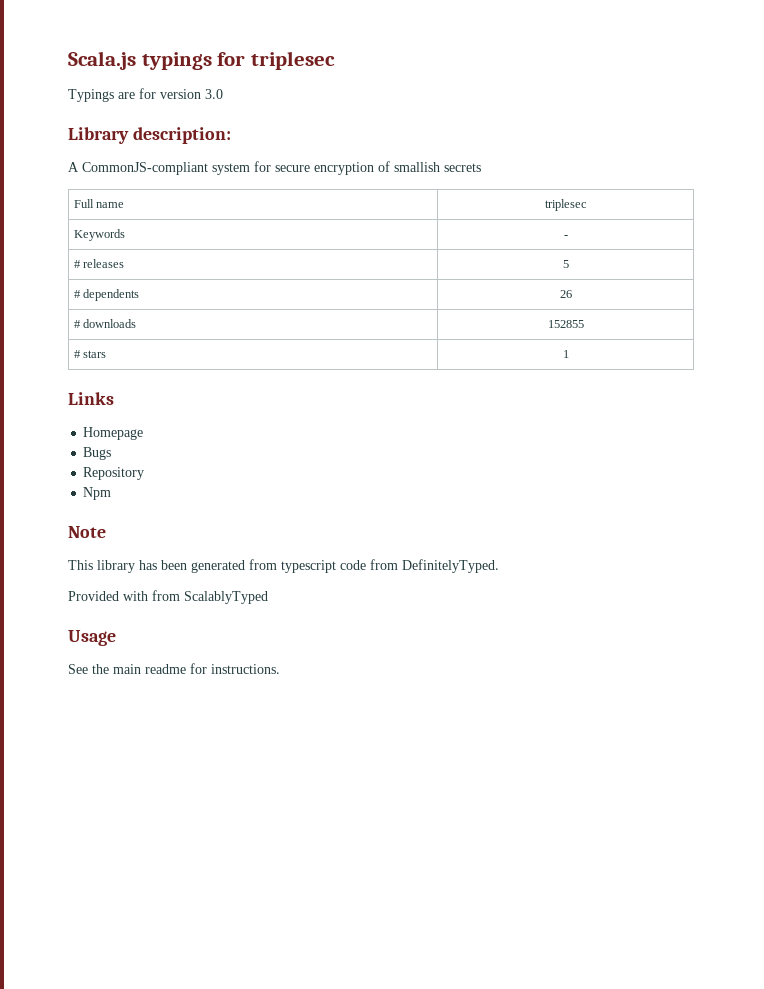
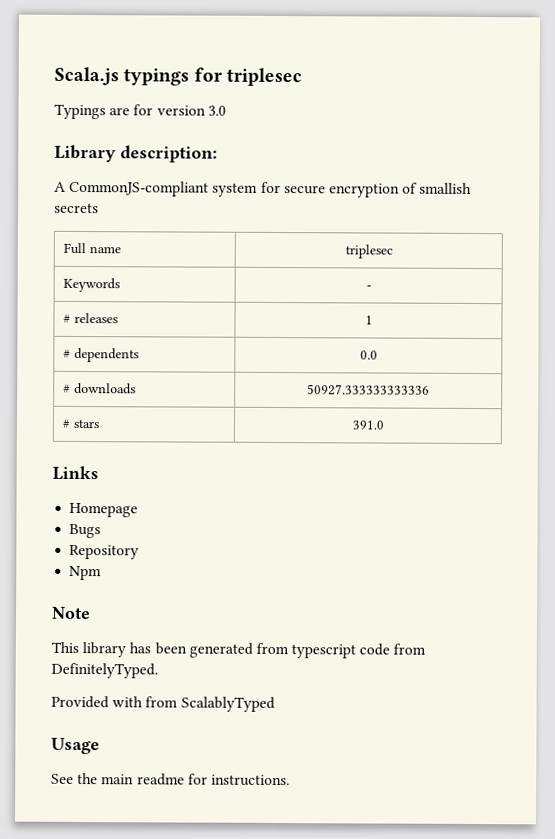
- # releases | 5
+ # releases | 1
- # dependents | 26
+ # dependents | 0.0
- # downloads | 152855
+ # downloads | 50927.333333333336
- # stars | 1
+ # stars | 391.0

